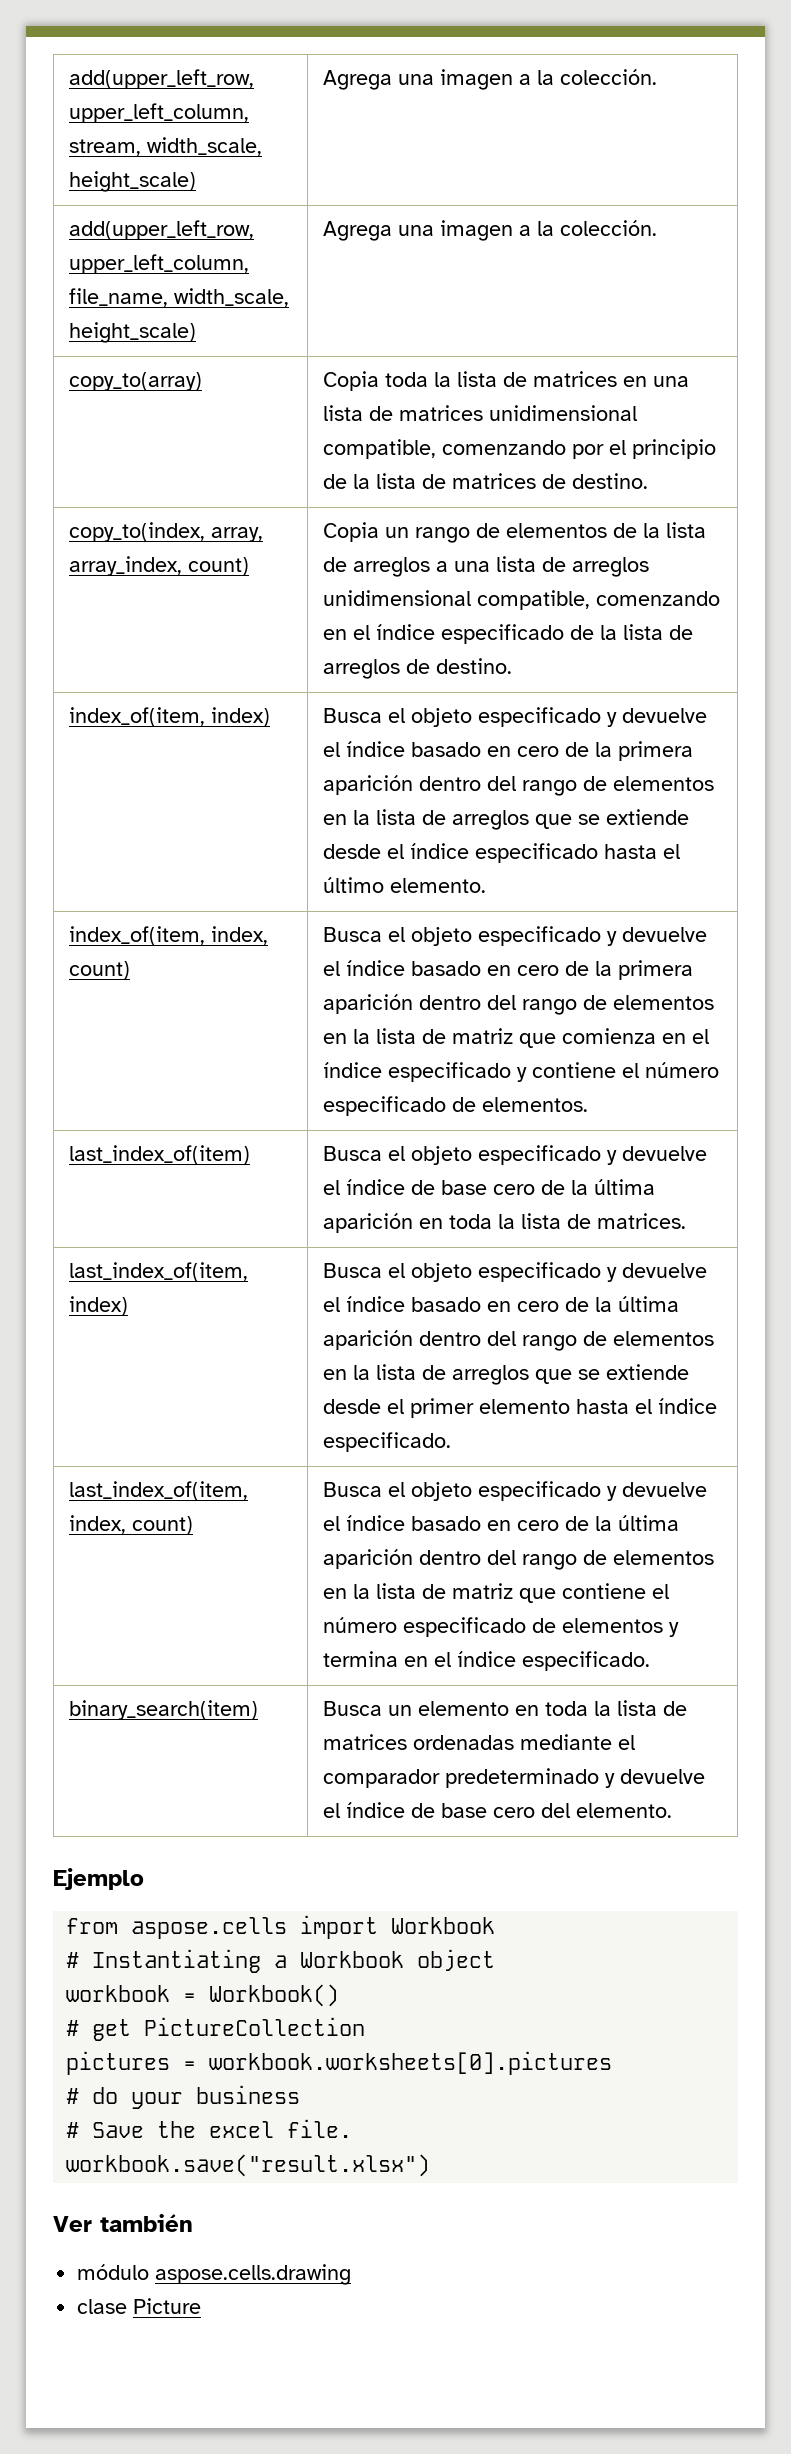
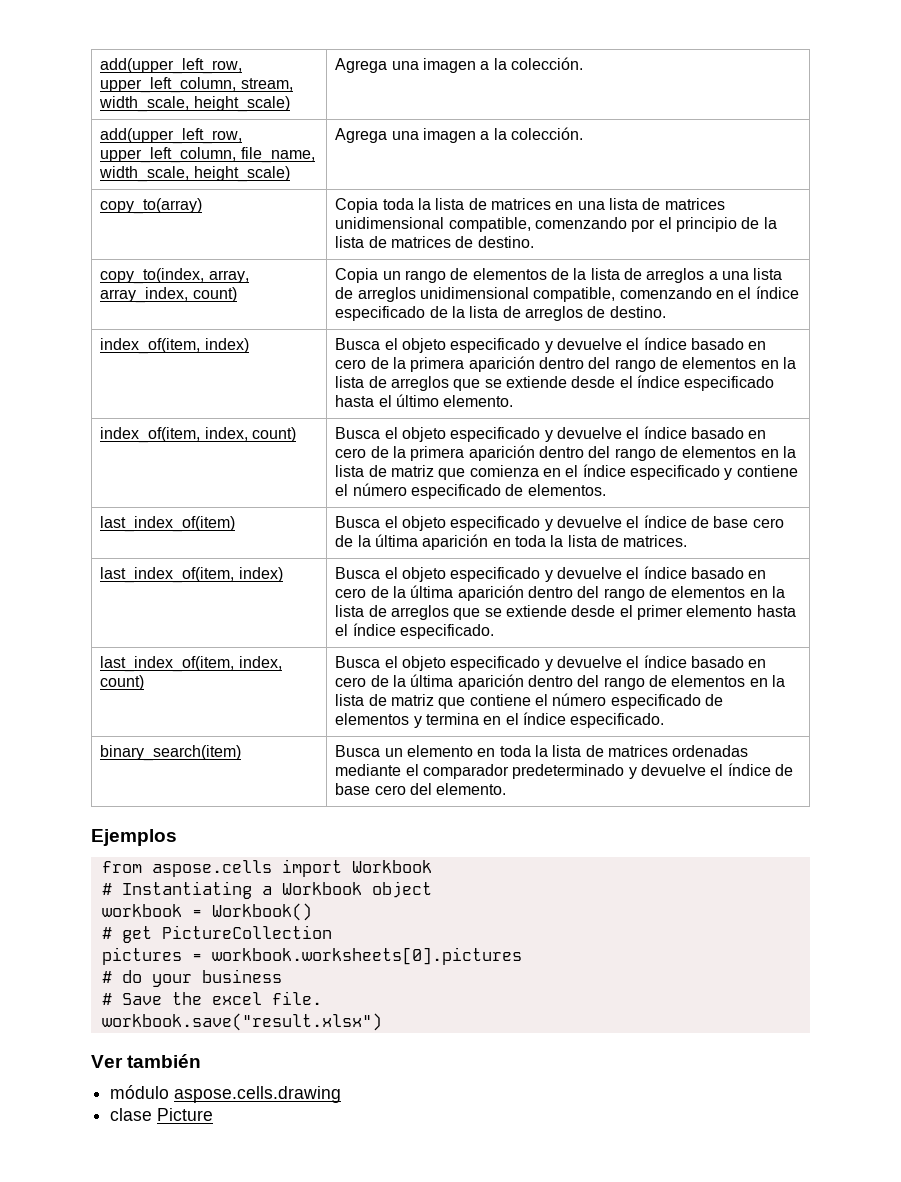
- Ejemplo
+ Ejemplos

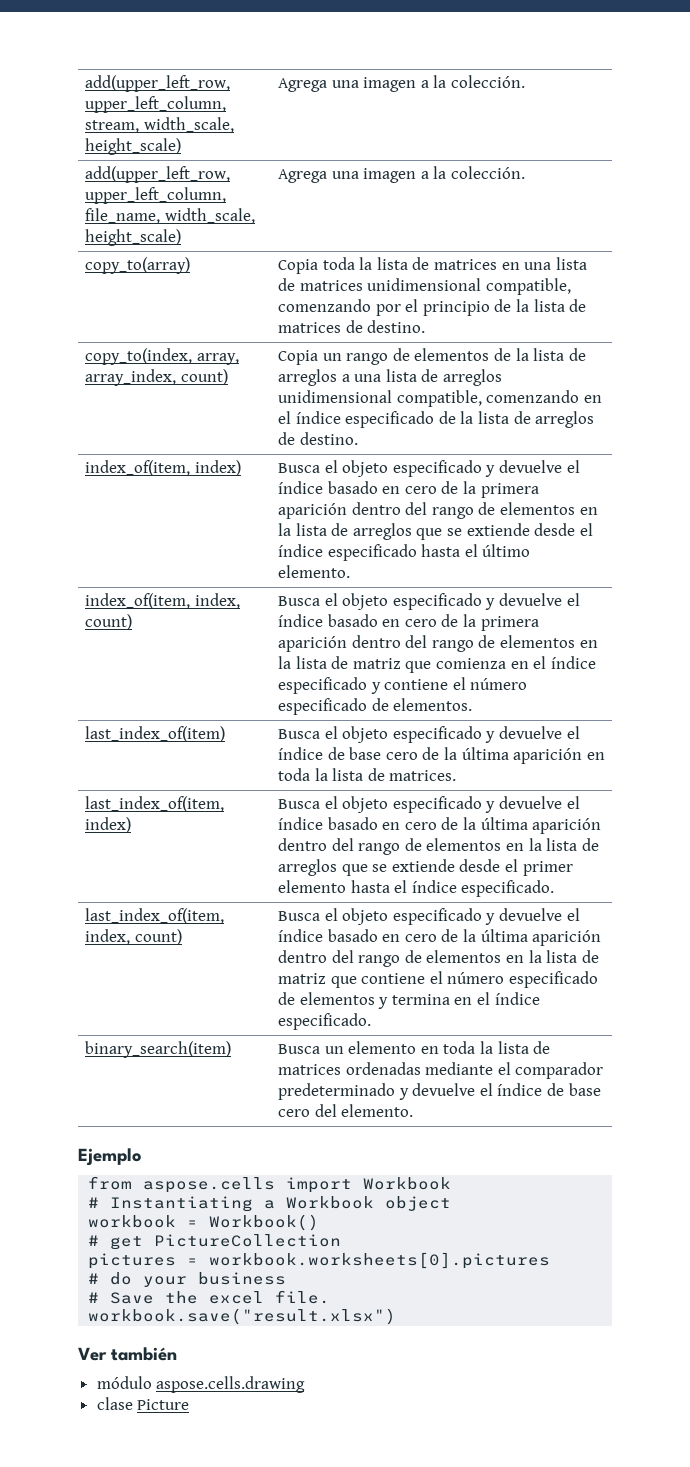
- Ejemplos
+ Ejemplo

